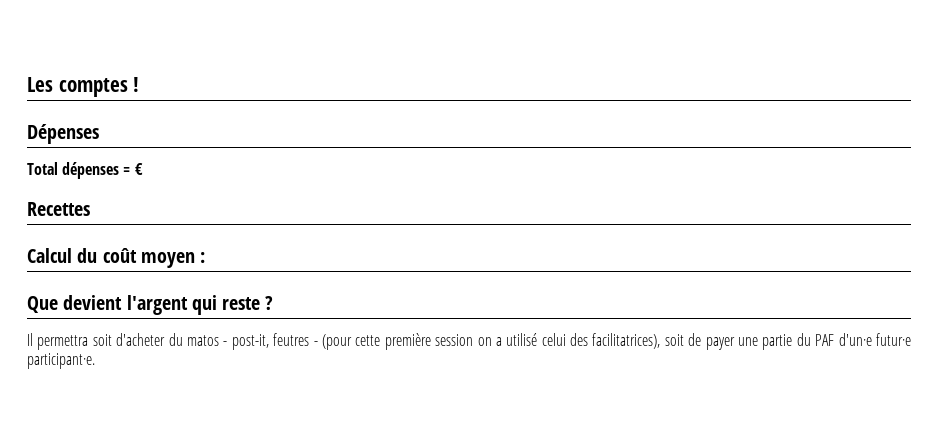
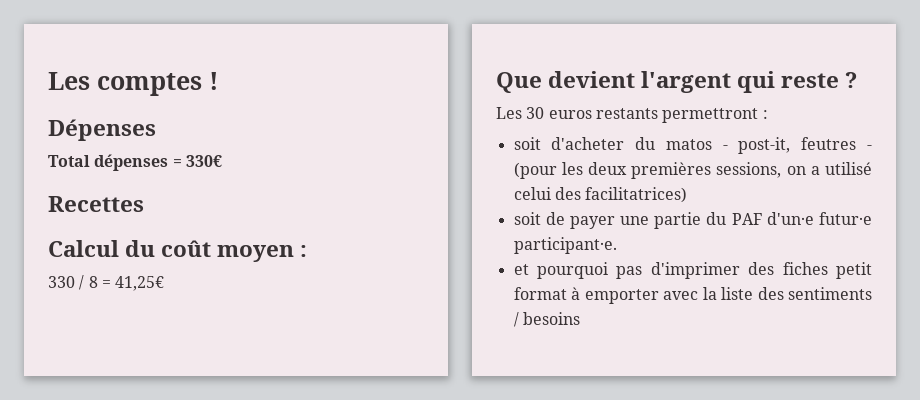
- Total dépenses = €
+ Total dépenses = 330€
+ 330 / 8 = 41,25€
- Il permettra soit d'acheter du matos - post-it, feutres - (pour cette première session on a utilisé celui des facilitatrices), soit de payer une partie du PAF d'un·e futur·e participant·e.
+ Les 30 euros restants permettront :
+ soit d'acheter du matos - post-it, feutres - (pour les deux premières sessions, on a utilisé celui des facilitatrices)
+ soit de payer une partie du PAF d'un·e futur·e participant·e.
+ et pourquoi pas d'imprimer des fiches petit format à emporter avec la liste des sentiments / besoins

